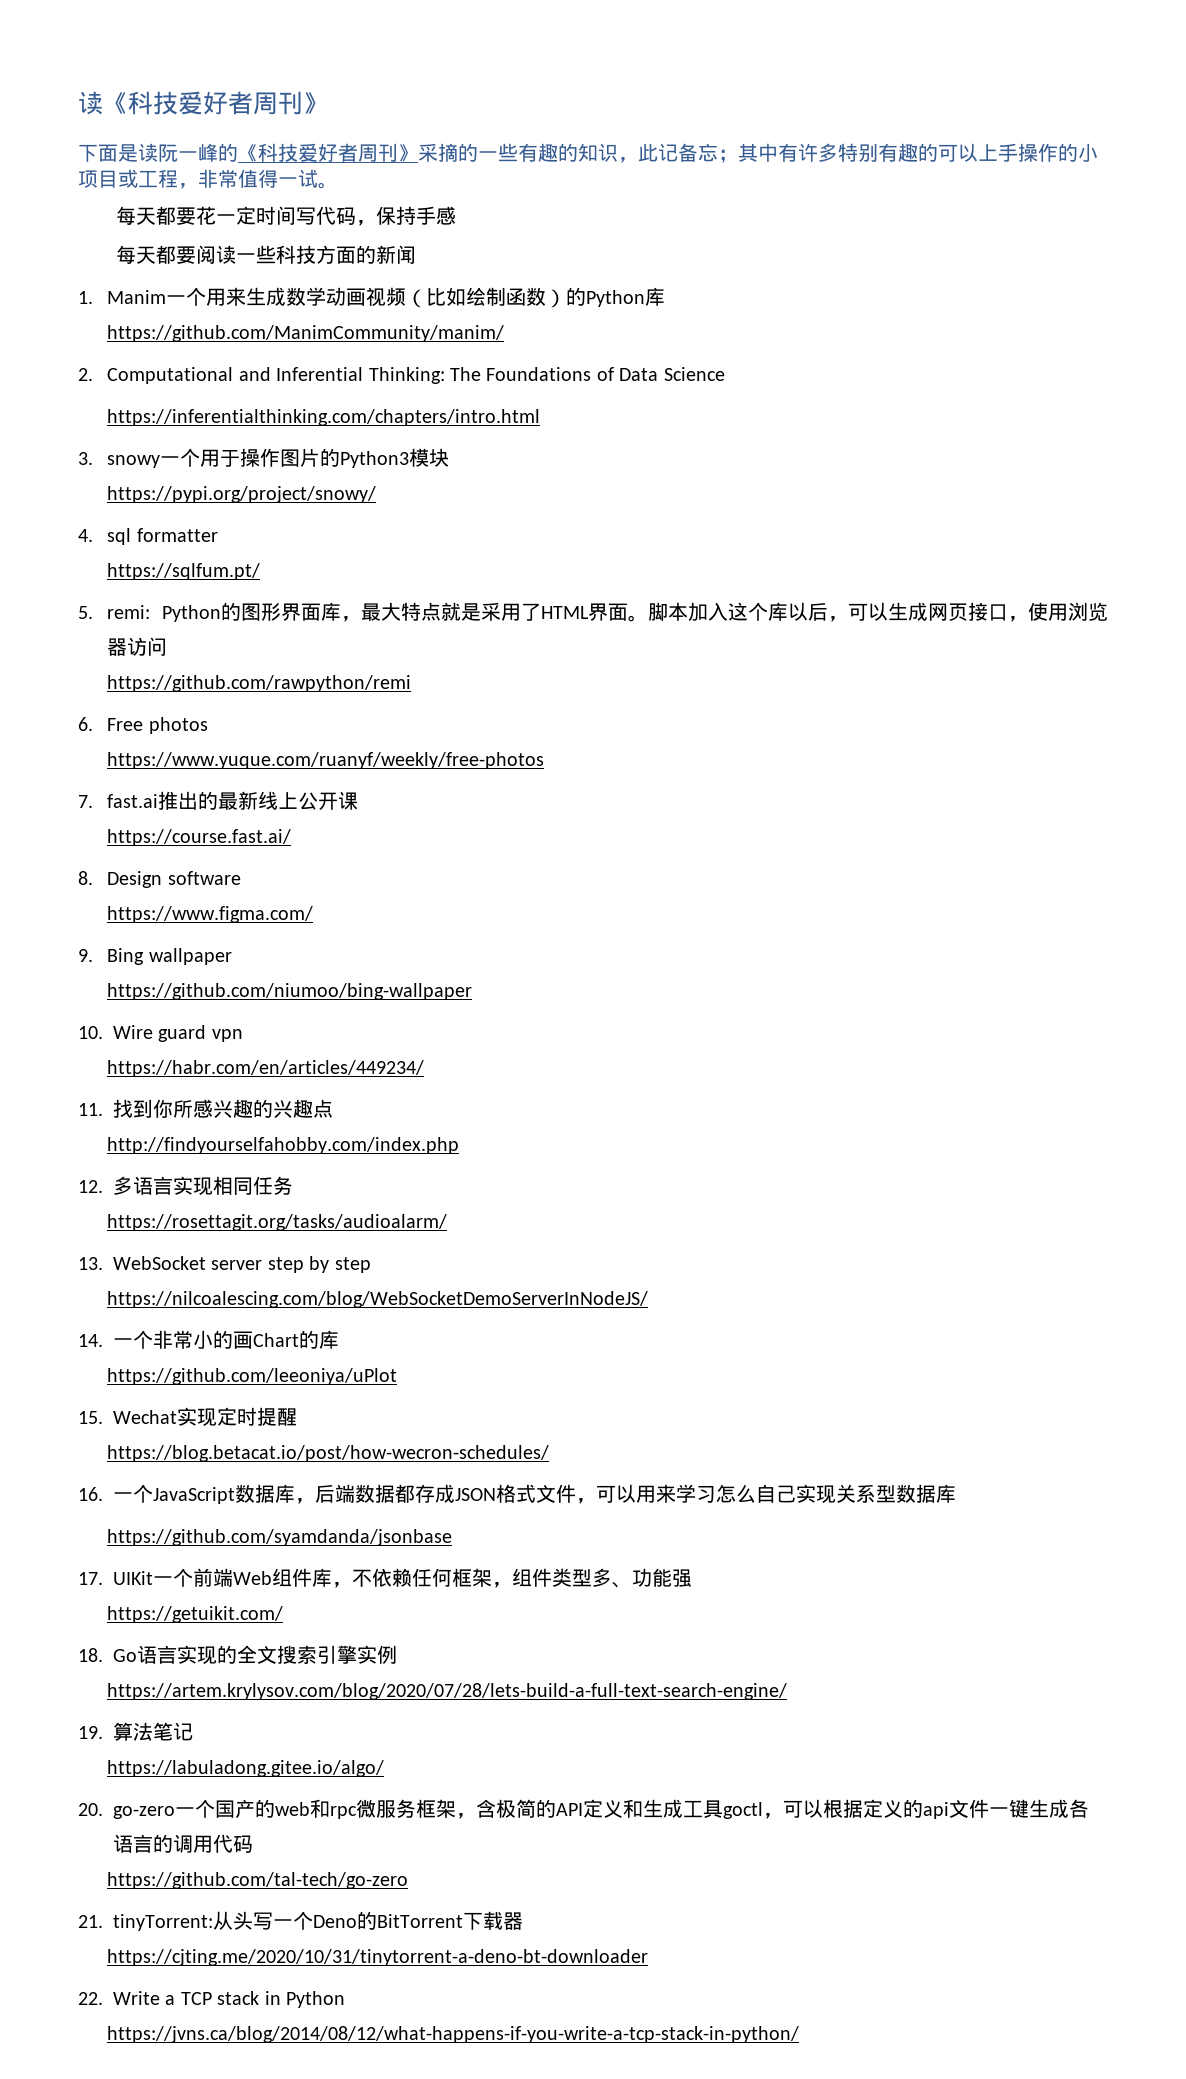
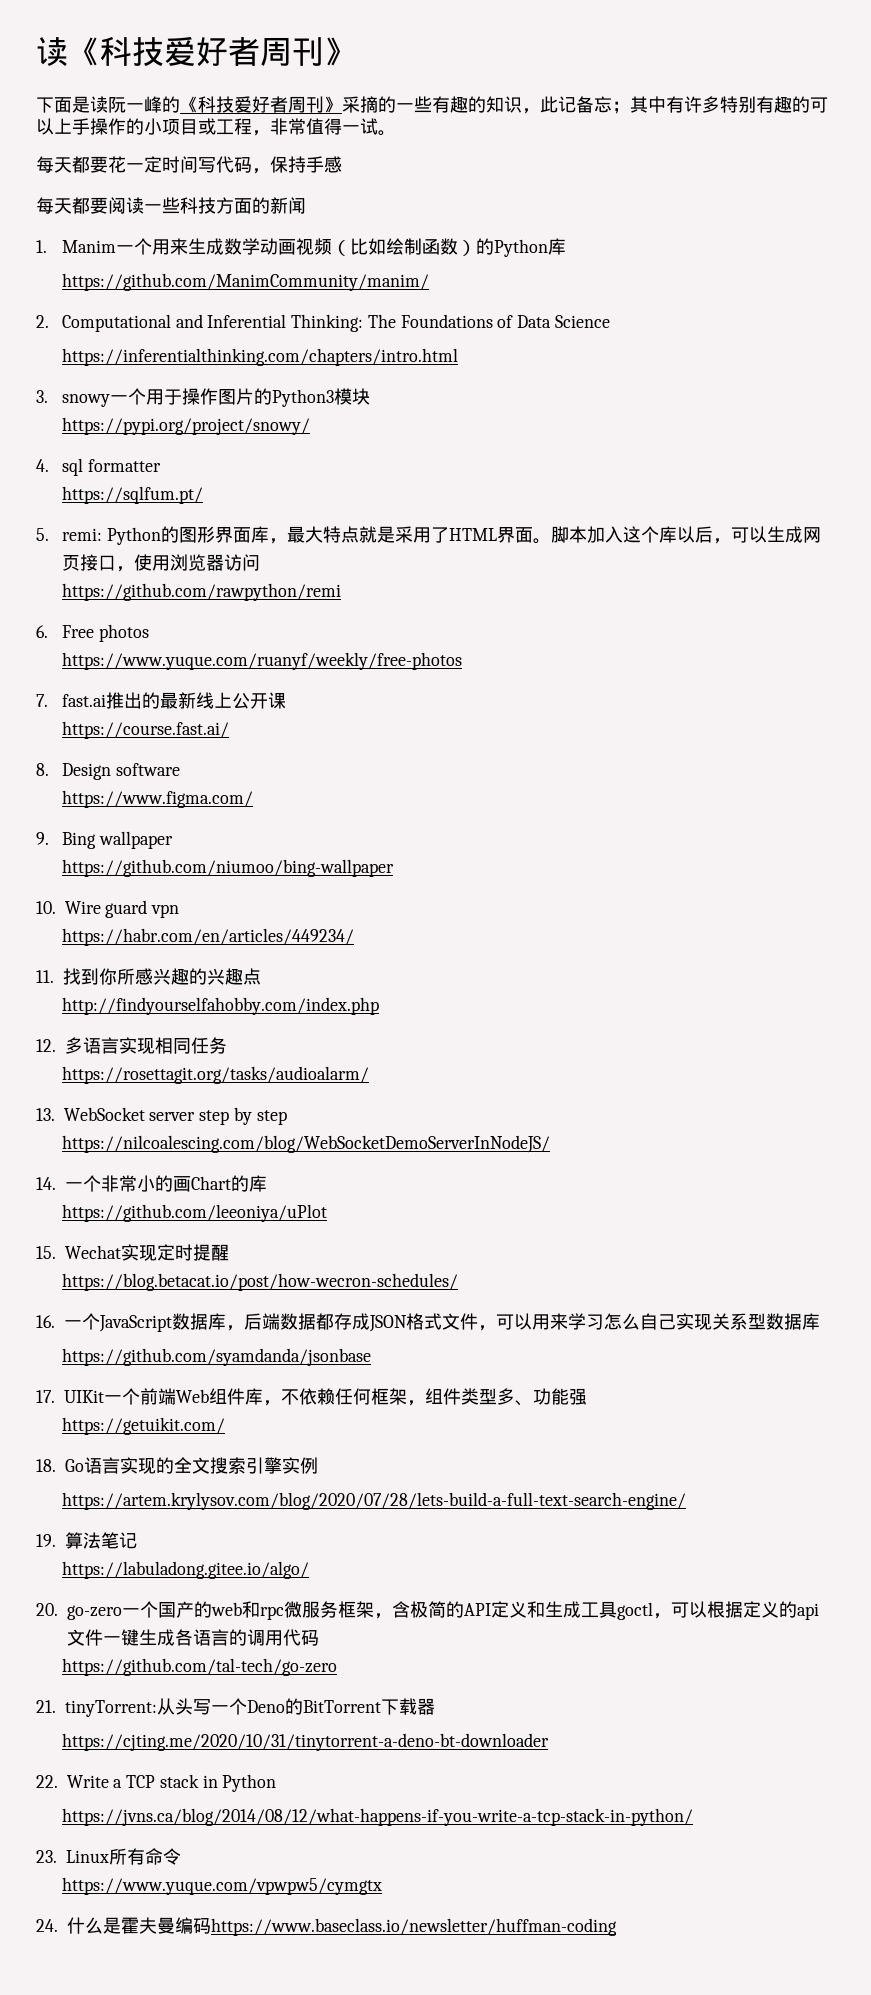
+ 23. Linux所有命令
+ https://www.yuque.com/vpwpw5/cymgtx
+ 24.什么是霍夫曼编码https://www.baseclass.io/newsletter/huffman-coding

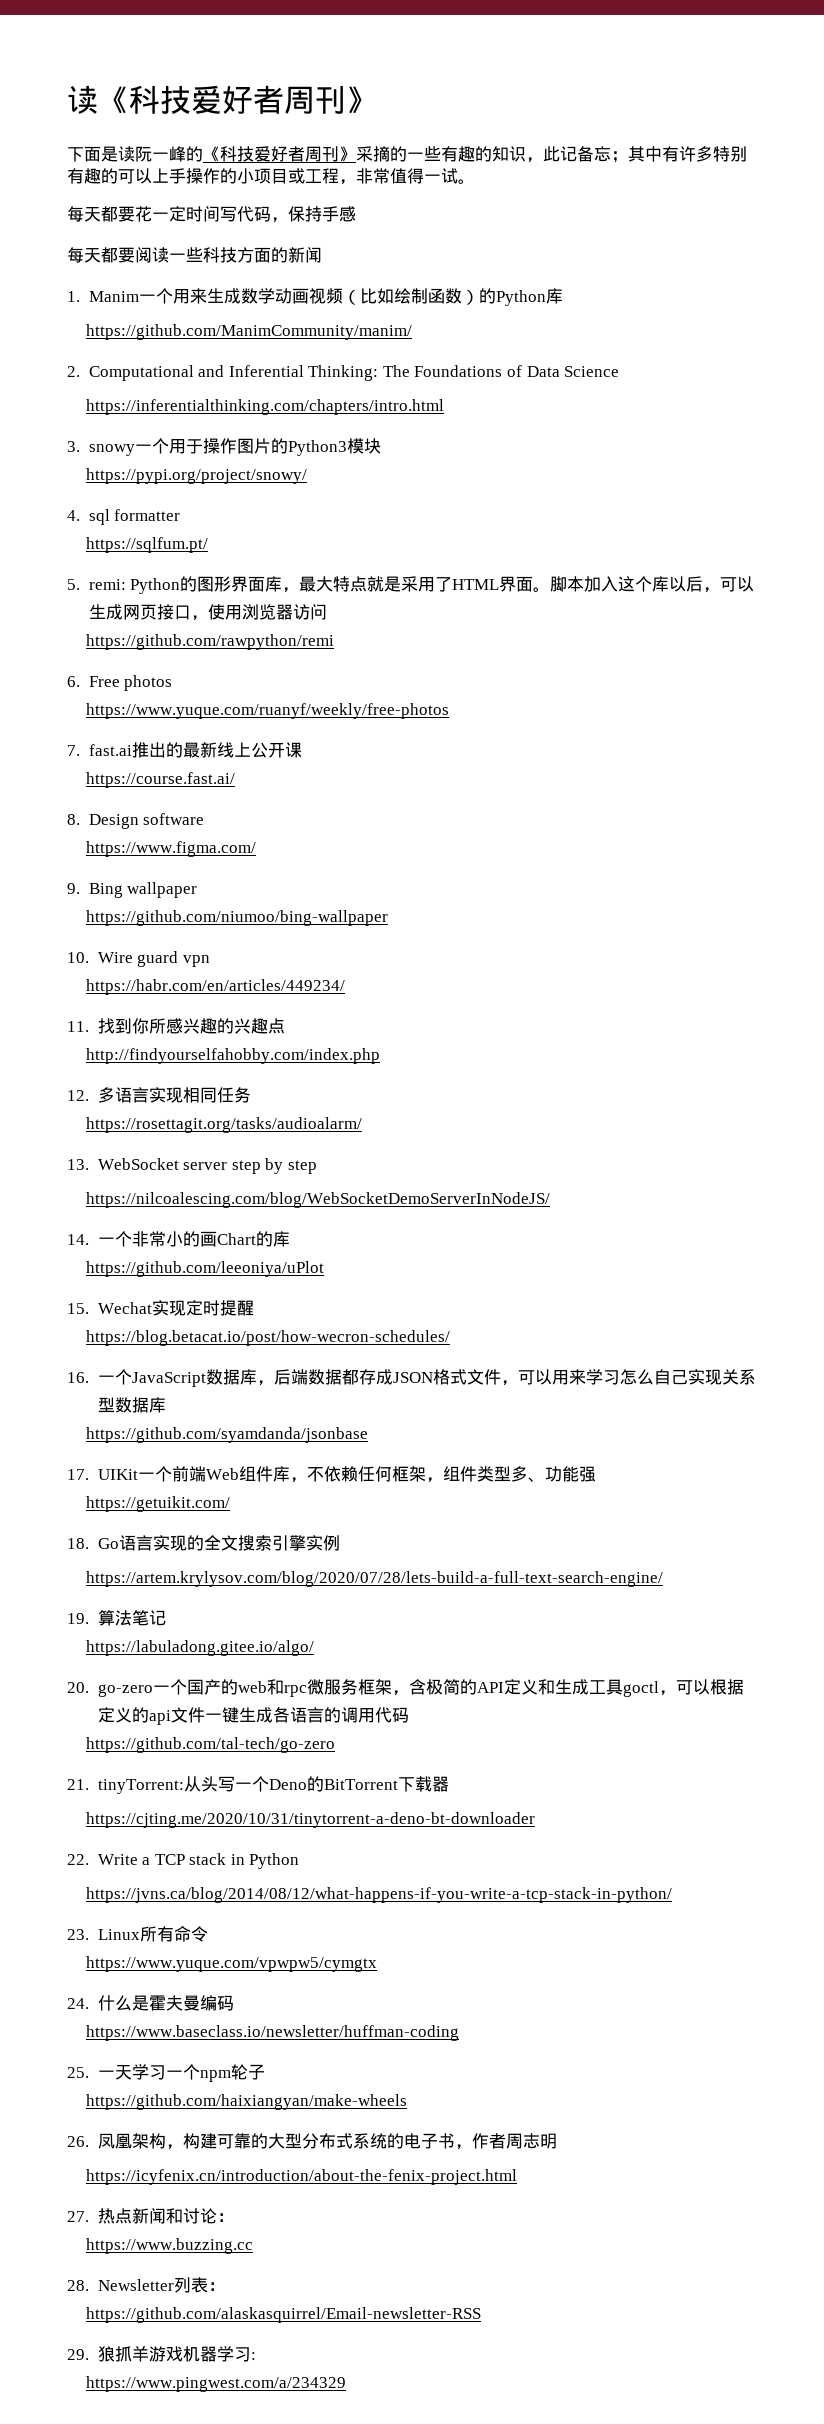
- 24.什么是霍夫曼编码https://www.baseclass.io/newsletter/huffman-coding
+ 24.什么是霍夫曼编码
+ https://www.baseclass.io/newsletter/huffman-coding
+ 25.一天学习一个npm轮子
+ https://github.com/haixiangyan/make-wheels
+ 26.凤凰架构，构建可靠的大型分布式系统的电子书，作者周志明
+ https://icyfenix.cn/introduction/about-the-fenix-project.html
+ 27.热点新闻和讨论：
+ https://www.buzzing.cc
+ 28. Newsletter列表：
+ https://github.com/alaskasquirrel/Email-newsletter-RSS
+ 29.狼抓羊游戏机器学习:
+ https://www.pingwest.com/a/234329

